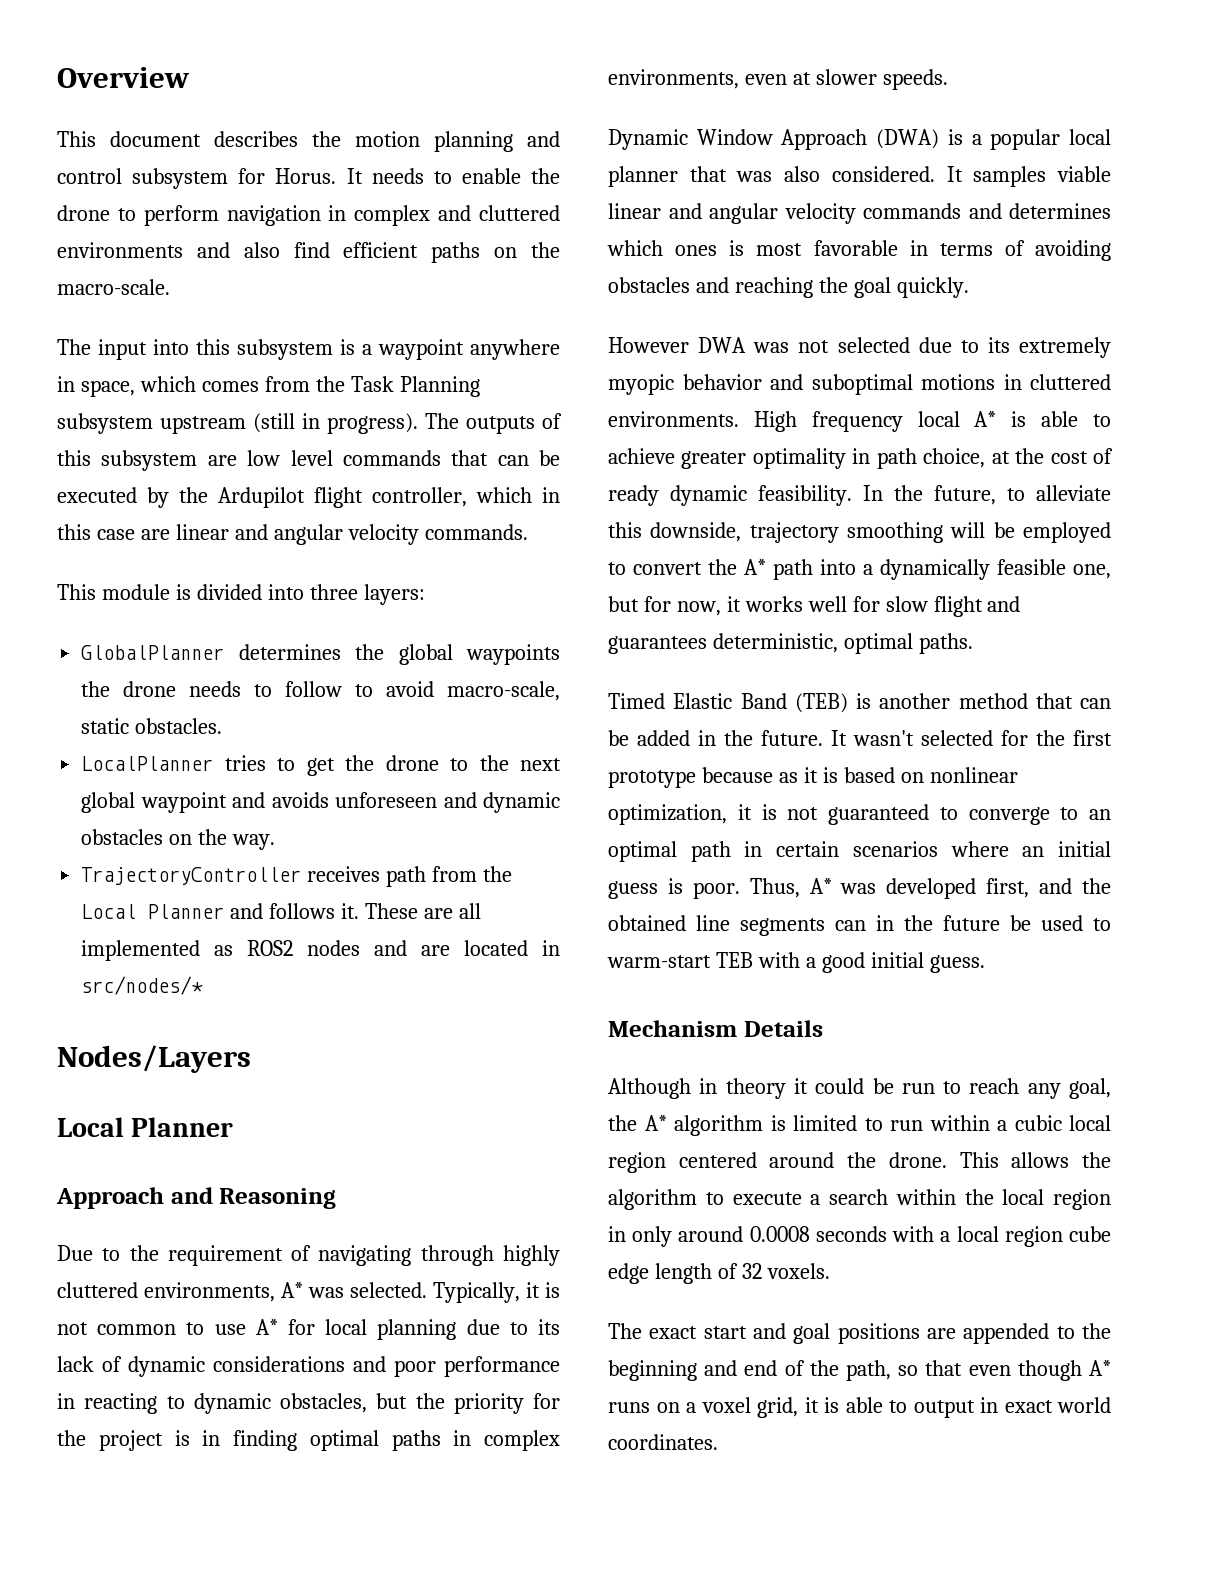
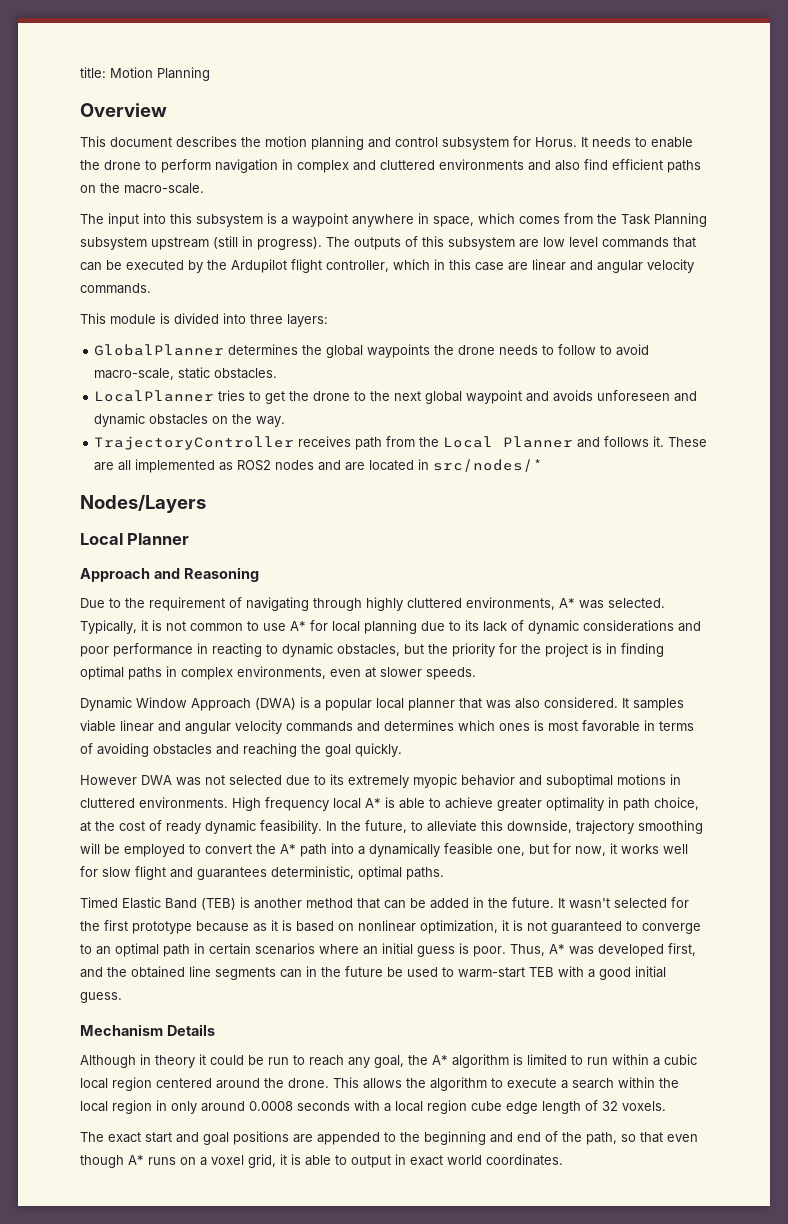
+ title: Motion Planning

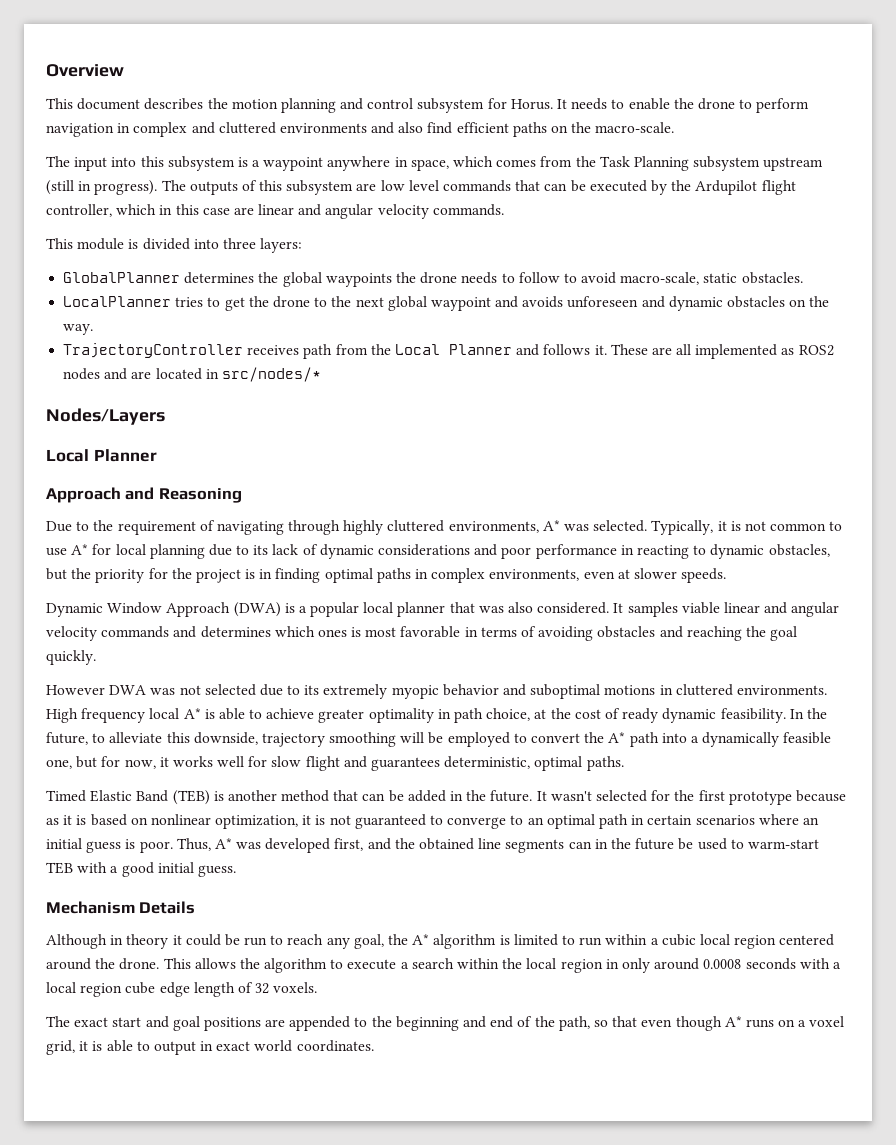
- title: Motion Planning

